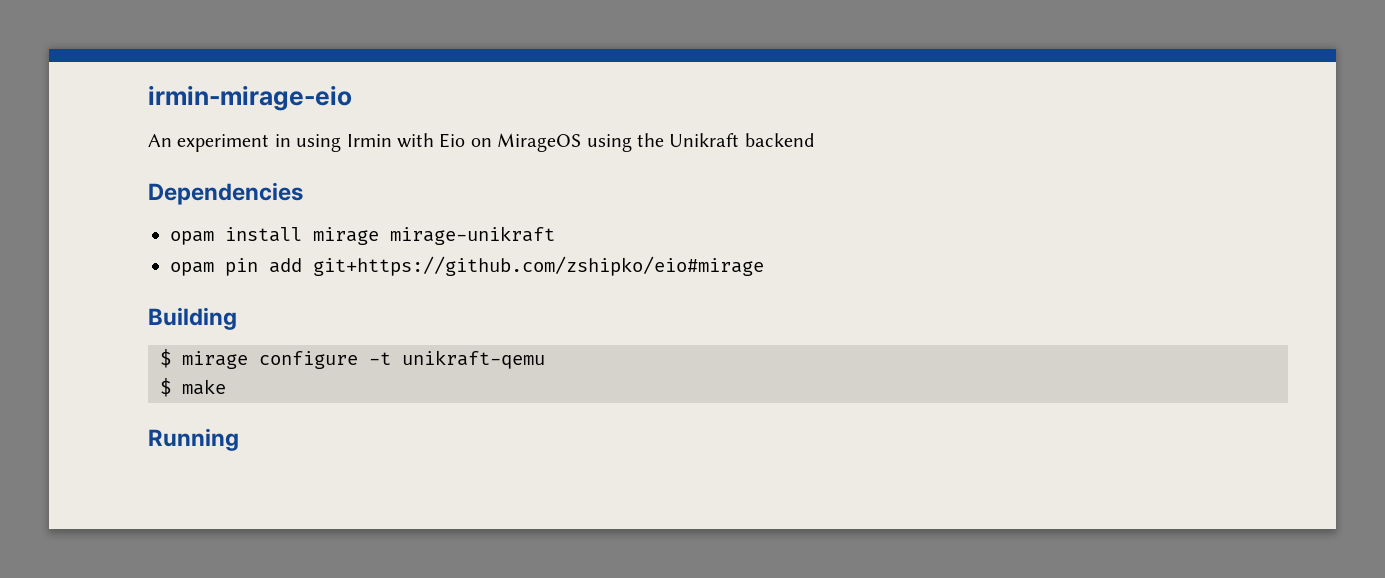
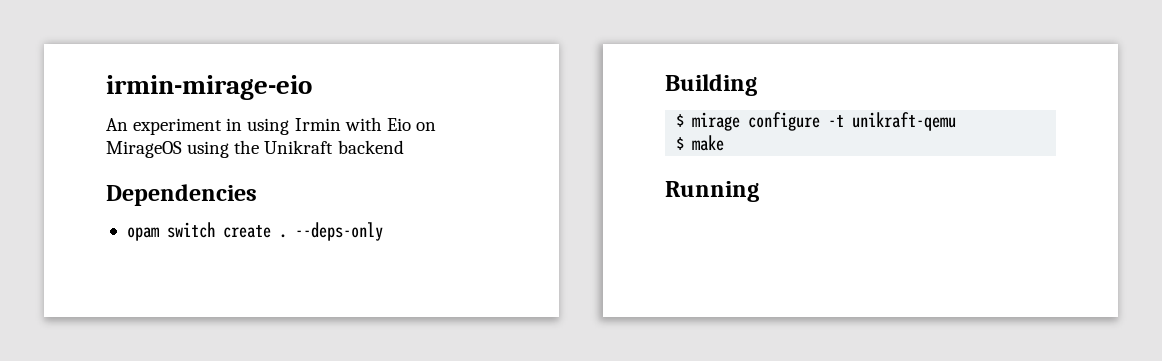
- opam install mirage mirage-unikraft
- opam pin add git+https://github.com/zshipko/eio#mirage
+ opam switch create . --deps-only

